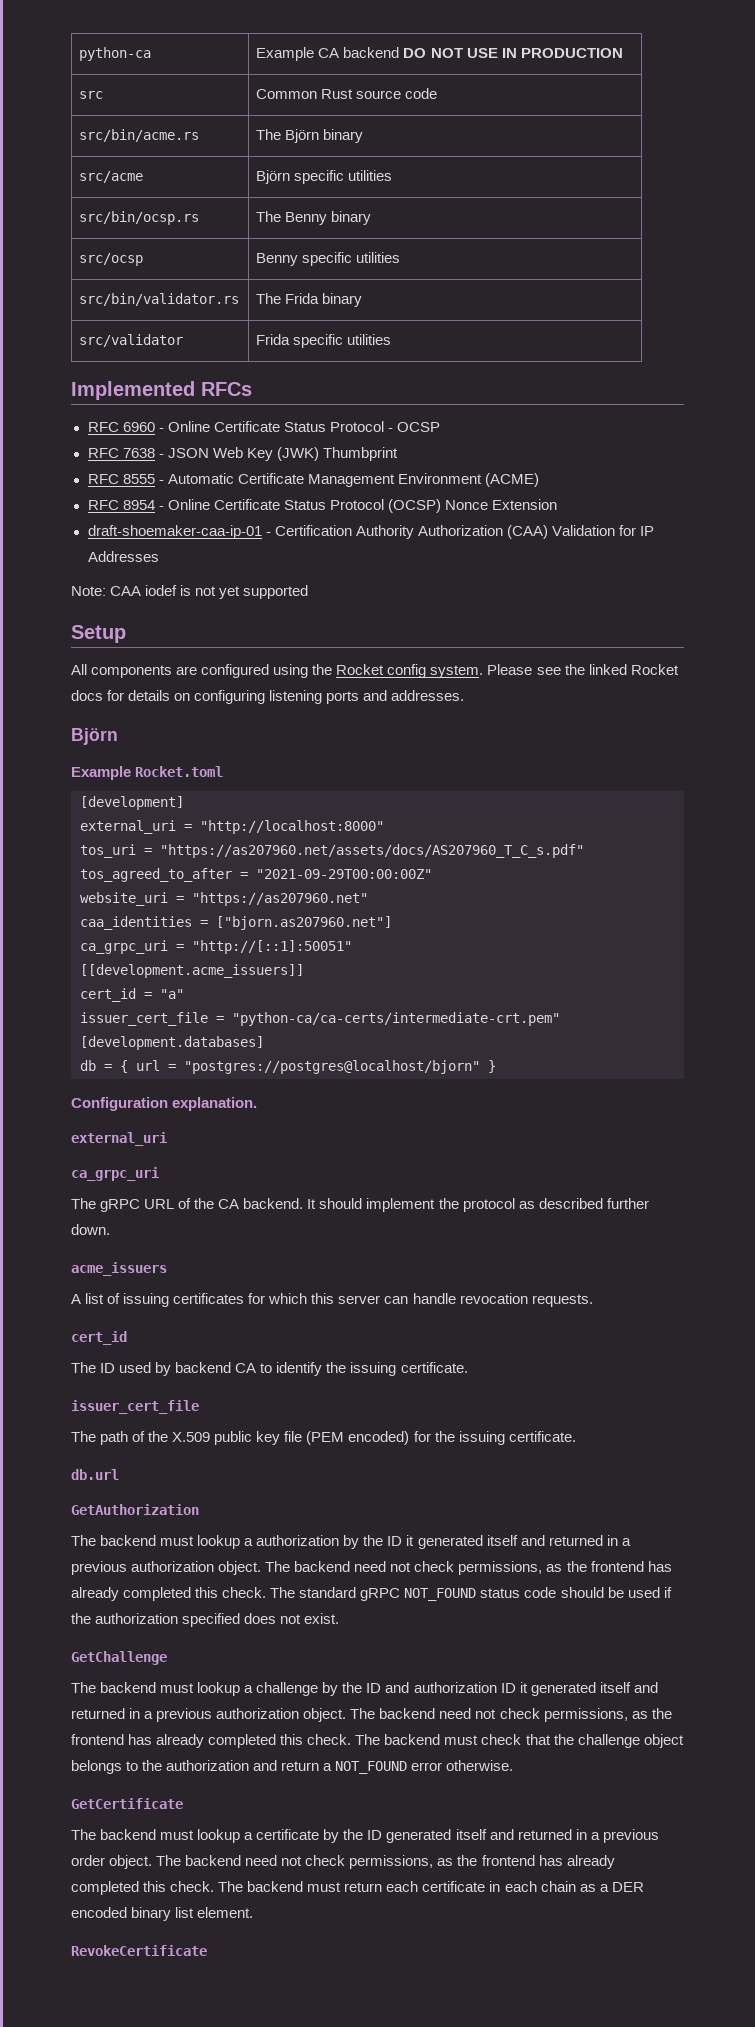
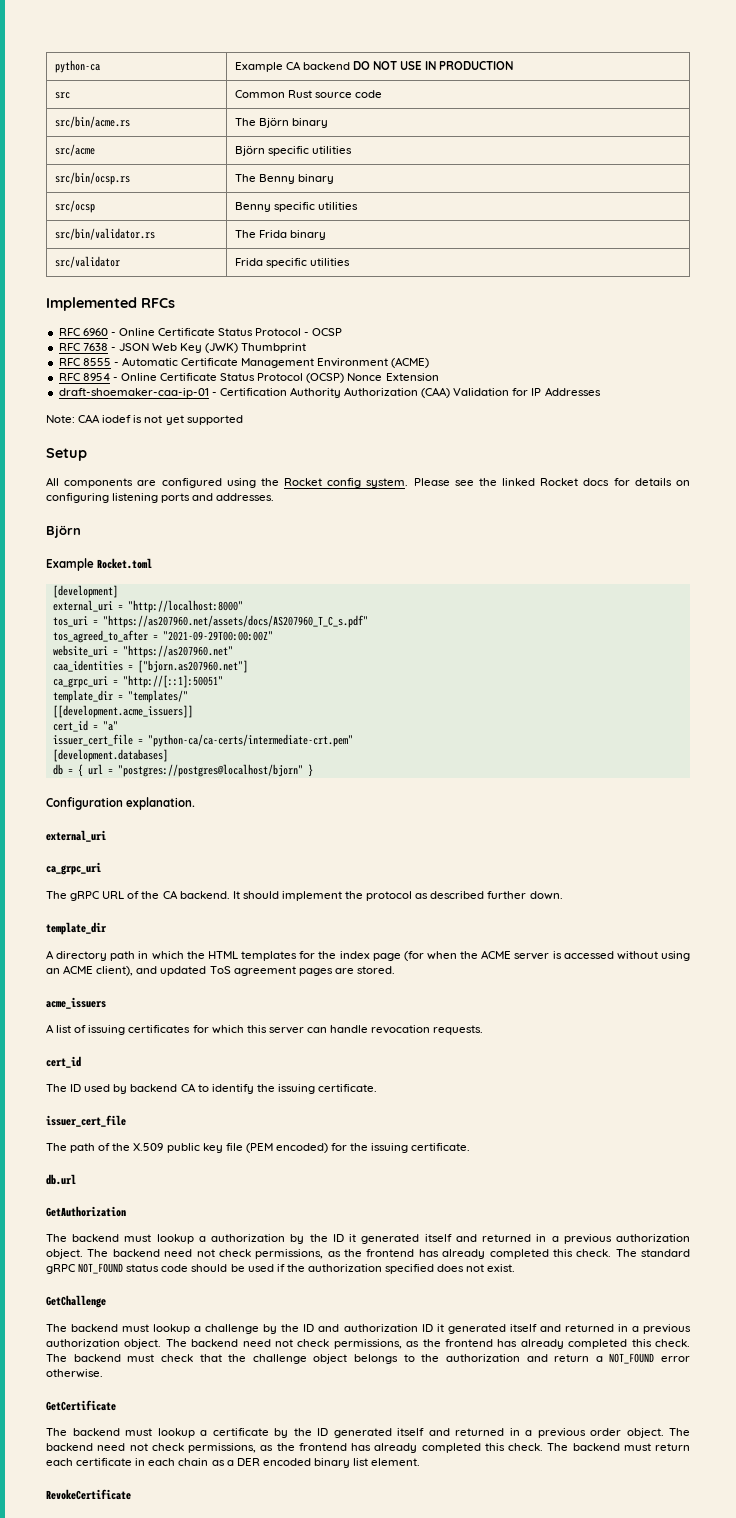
+ template_dir = "templates/"
  It should implement the protocol as described further down.
+ template_dir
+ A directory path in which the HTML templates for the index page (for when the ACME server is accessed without using an ACME client), and updated ToS agreement pages are stored.

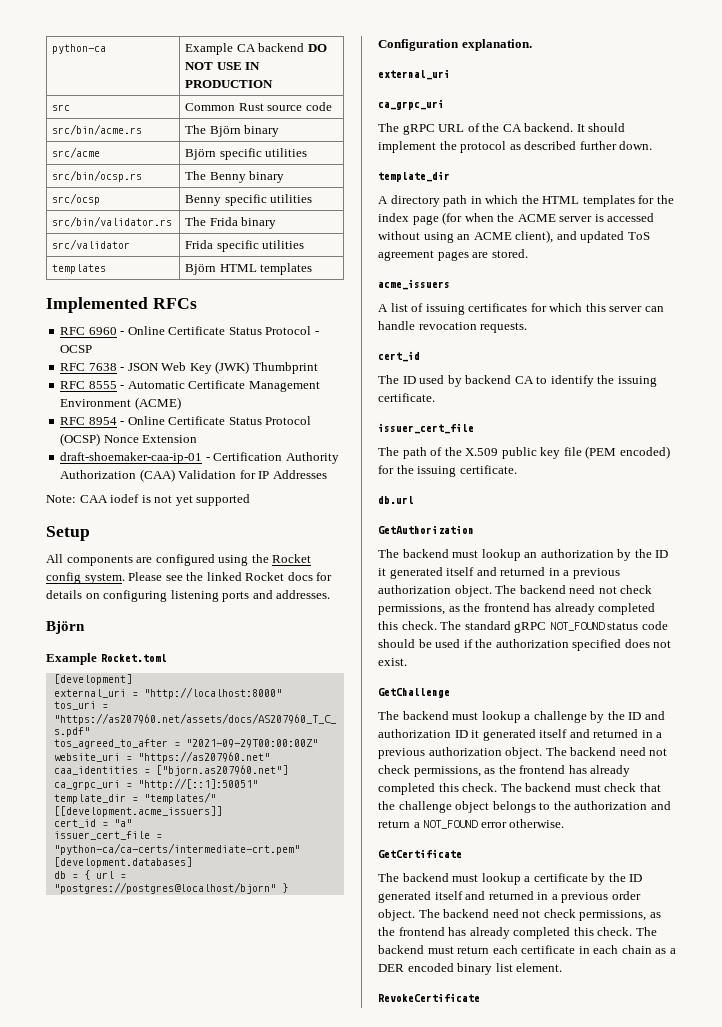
+ templates | Björn HTML templates
- The backend must lookup a authorization by the ID it generated itself and returned in a previous authorization object.
+ The backend must lookup an authorization by the ID it generated itself and returned in a previous authorization object.

